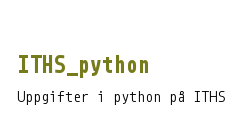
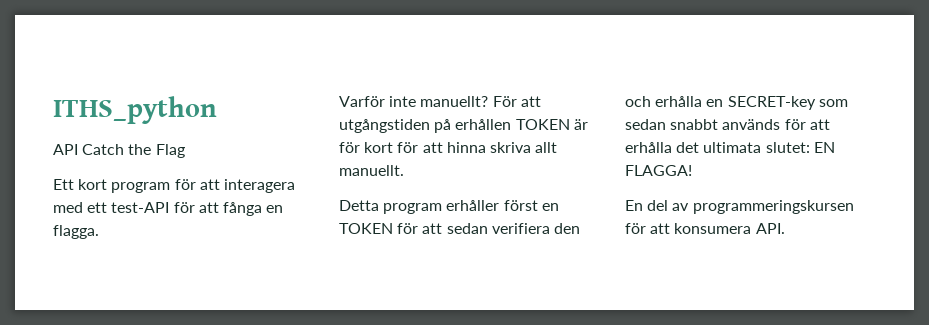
- Uppgifter i python på ITHS
+ API Catch the Flag
+ Ett kort program för att interagera med ett test-API för att fånga en flagga.
+ Varför inte manuellt? För att utgångstiden på erhållen TOKEN är för kort för att hinna skriva allt manuellt.
+ Detta program erhåller först en TOKEN för att sedan verifiera den och erhålla en SECRET-key som sedan snabbt används för att erhålla det ultimata slutet: EN FLAGGA!
+ En del av programmeringskursen för att konsumera API.

